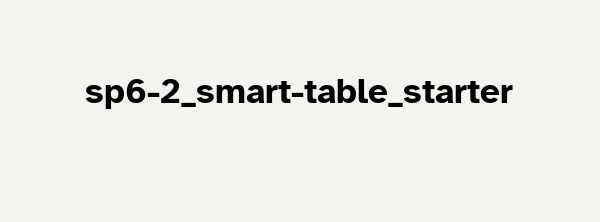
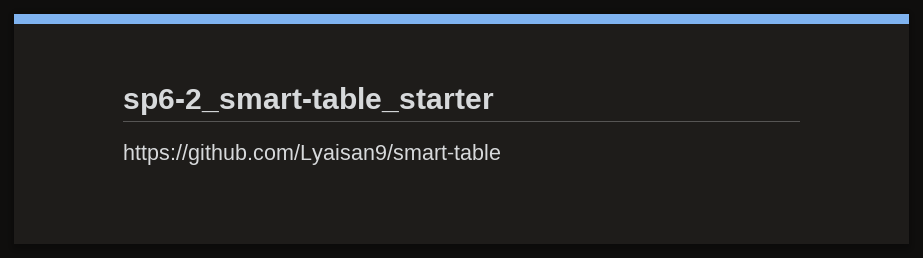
+ https://github.com/Lyaisan9/smart-table

